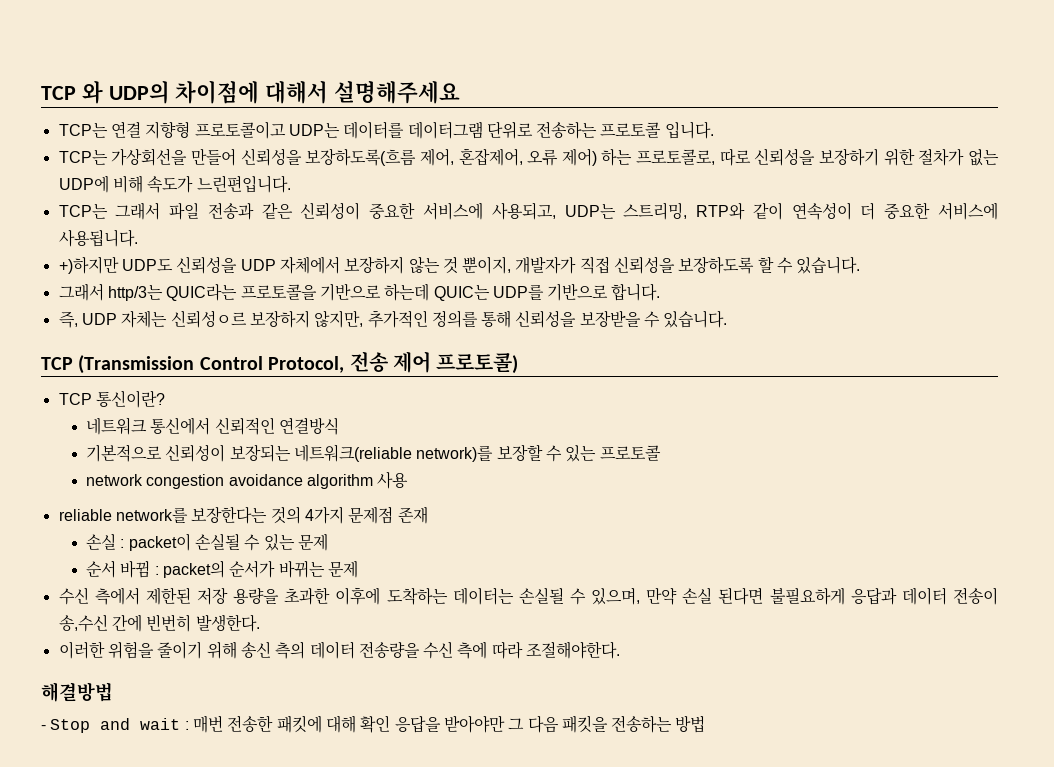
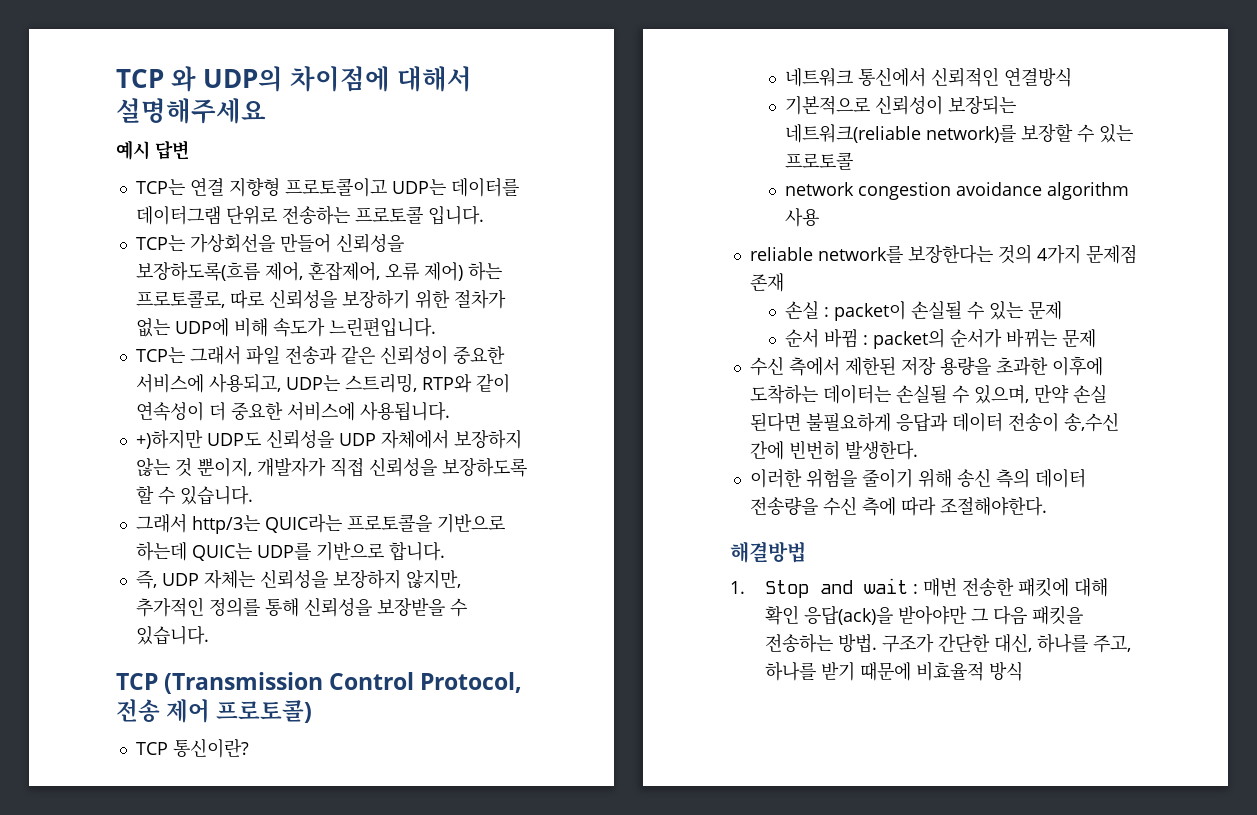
+ 예시 답변
- 즉, UDP 자체는 신뢰성ㅇ르 보장하지 않지만, 추가적인 정의를 통해 신뢰성을 보장받을 수 있습니다.
+ 즉, UDP 자체는 신뢰성을 보장하지 않지만, 추가적인 정의를 통해 신뢰성을 보장받을 수 있습니다.
- - Stop and wait : 매번 전송한 패킷에 대해 확인 응답을 받아야만 그 다음 패킷을 전송하는 방법
+ 1. Stop and wait : 매번 전송한 패킷에 대해 확인 응답(ack)을 받아야만 그 다음 패킷을 전송하는 방법. 구조가 간단한 대신, 하나를 주고, 하나를 받기 때문에 비효율적 방식

